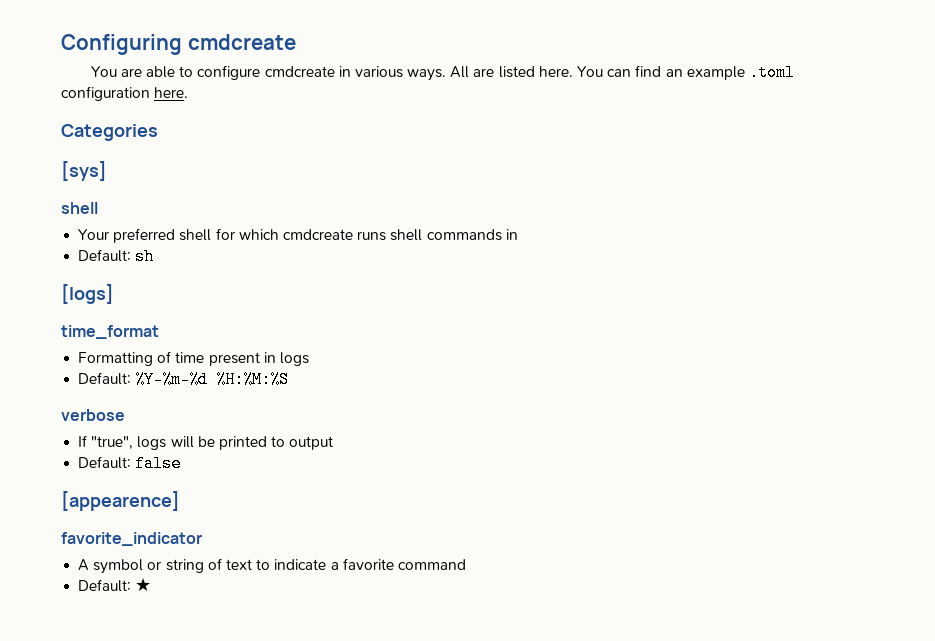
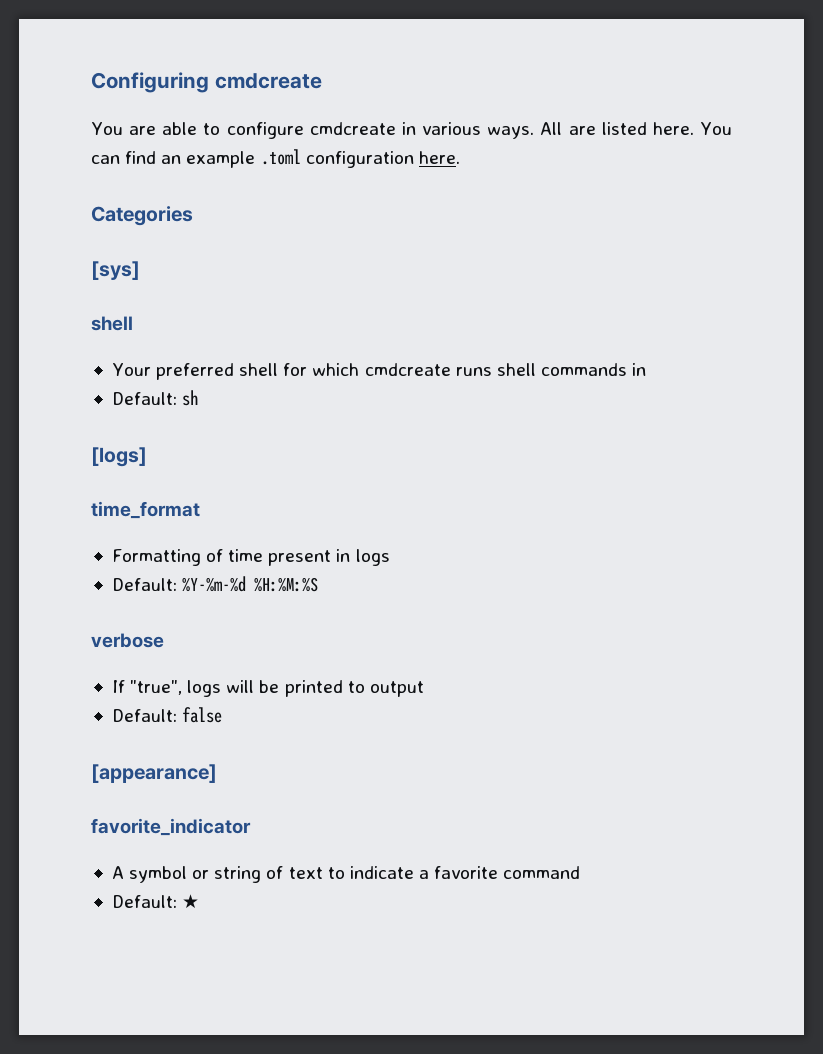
- [appearence]
+ [appearance]

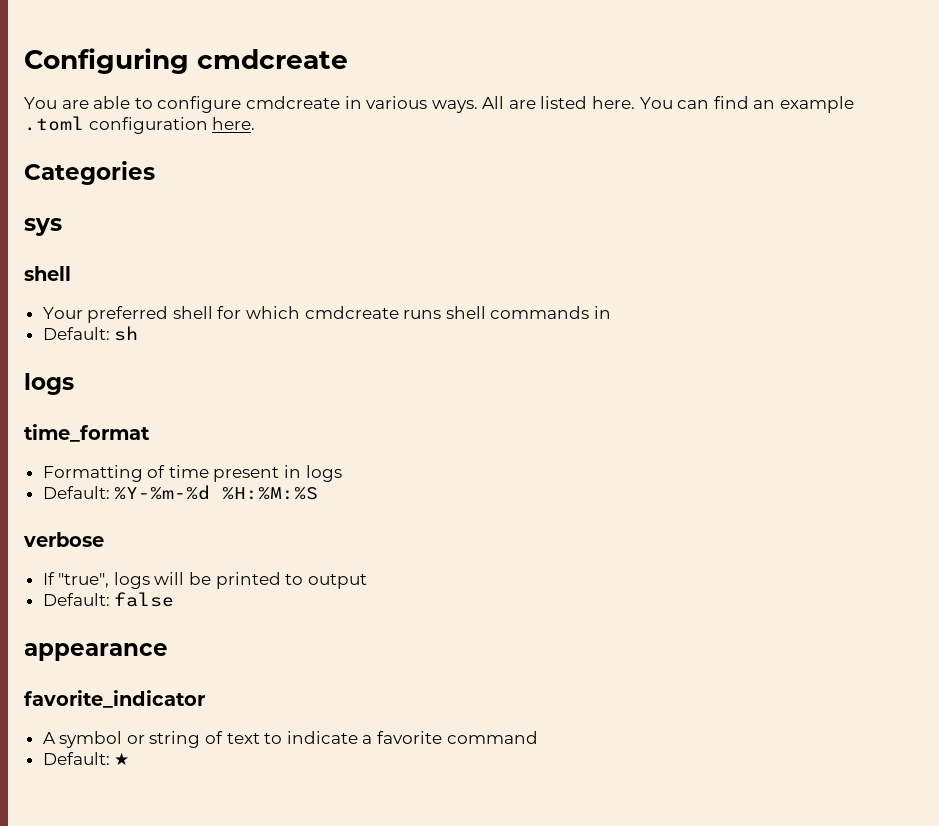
- [sys]
+ sys
  Default: sh
- [logs]
+ logs
- [appearance]
+ appearance

